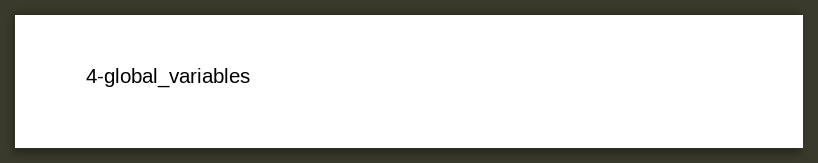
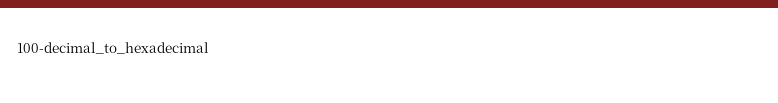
- 4-global_variables
+ 100-decimal_to_hexadecimal

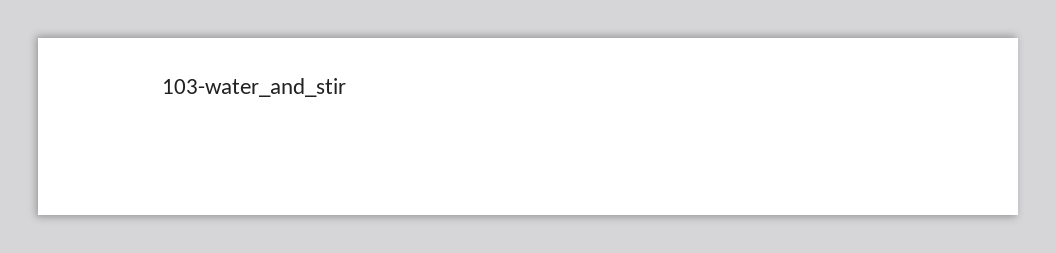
- 100-decimal_to_hexadecimal
+ 103-water_and_stir

